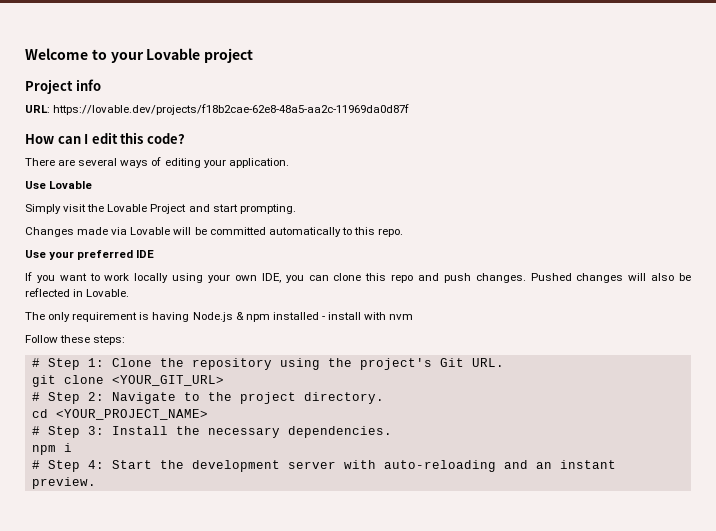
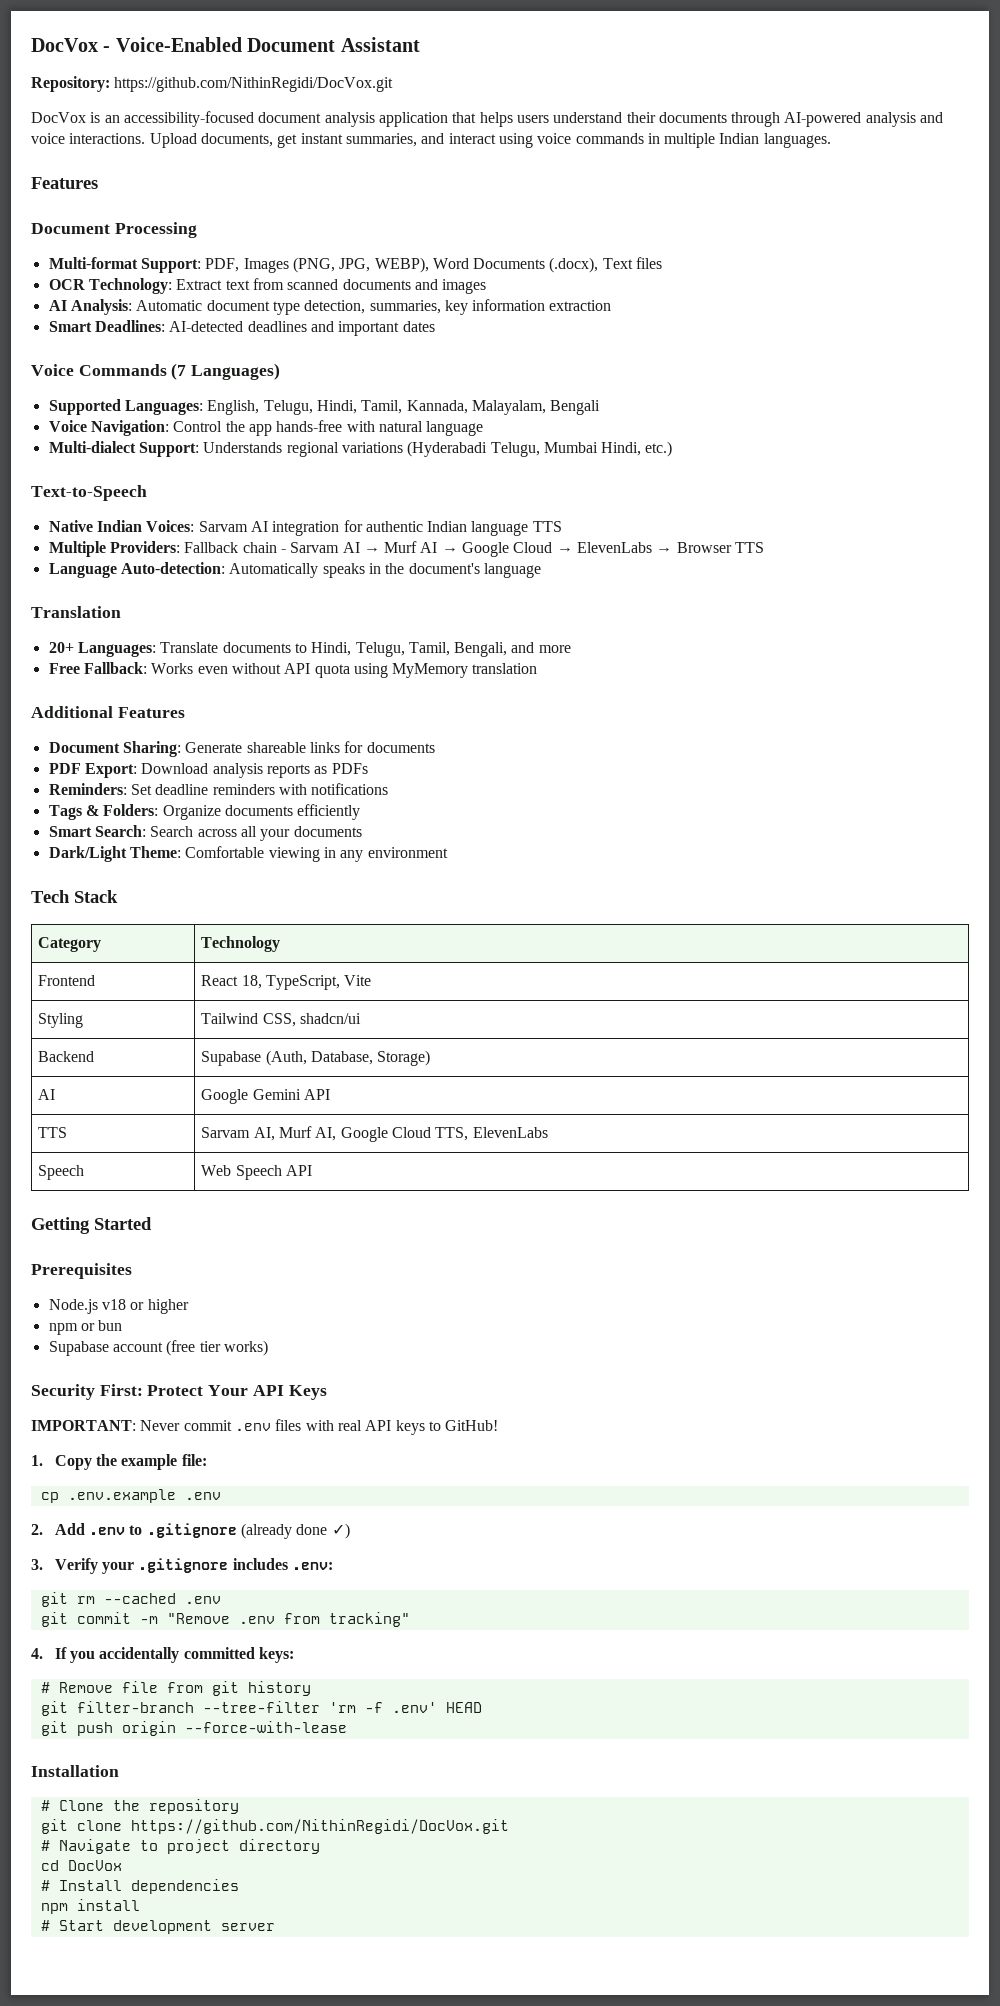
- Welcome to your Lovable project
- Project info
- URL: https://lovable.dev/projects/f18b2cae-62e8-48a5-aa2c-11969da0d87f
- How can I edit this code?
- There are several ways of editing your application.
- Use Lovable
- Simply visit the Lovable Project and start prompting.
- Changes made via Lovable will be committed automatically to this repo.
- Use your preferred IDE
- If you want to work locally using your own IDE, you can clone this repo and push changes. Pushed changes will also be reflected in Lovable.
- The only requirement is having Node.js & npm installed - install with nvm
- Follow these steps:
- # Step 1: Clone the repository using the project's Git URL.
+ DocVox - Voice-Enabled Document Assistant
+ Repository: https://github.com/NithinRegidi/DocVox.git
+ DocVox is an accessibility-focused document analysis application that helps users understand their documents through AI-powered analysis and voice interactions. Upload documents, get instant summaries, and interact using voice commands in multiple Indian languages.
+ Features
+ Document Processing
+ Multi-format Support: PDF, Images (PNG, JPG, WEBP), Word Documents (.docx), Text files
+ OCR Technology: Extract text from scanned documents and images
+ AI Analysis: Automatic document type detection, summaries, key information extraction
+ Smart Deadlines: AI-detected deadlines and important dates
+ Voice Commands (7 Languages)
+ Supported Languages: English, Telugu, Hindi, Tamil, Kannada, Malayalam, Bengali
+ Voice Navigation: Control the app hands-free with natural language
+ Multi-dialect Support: Understands regional variations (Hyderabadi Telugu, Mumbai Hindi, etc.)
+ Text-to-Speech
+ Native Indian Voices: Sarvam AI integration for authentic Indian language TTS
+ Multiple Providers: Fallback chain - Sarvam AI → Murf AI → Google Cloud → ElevenLabs → Browser TTS
+ Language Auto-detection: Automatically speaks in the document's language
+ Translation
+ 20+ Languages: Translate documents to Hindi, Telugu, Tamil, Bengali, and more
+ Free Fallback: Works even without API quota using MyMemory translation
+ Additional Features
+ Document Sharing: Generate shareable links for documents
+ PDF Export: Download analysis reports as PDFs
+ Reminders: Set deadline reminders with notifications
+ Tags & Folders: Organize documents efficiently
+ Smart Search: Search across all your documents
+ Dark/Light Theme: Comfortable viewing in any environment
+ Tech Stack
+ Category | Technology
+ Frontend | React 18, TypeScript, Vite
+ Styling | Tailwind CSS, shadcn/ui
+ Backend | Supabase (Auth, Database, Storage)
+ AI | Google Gemini API
+ TTS | Sarvam AI, Murf AI, Google Cloud TTS, ElevenLabs
+ Speech | Web Speech API
+ Getting Started
+ Prerequisites
+ Node.js v18 or higher
+ npm or bun
+ Supabase account (free tier works)
+ Security First: Protect Your API Keys
+ IMPORTANT: Never commit .env files with real API keys to GitHub!
+ 1. Copy the example file:
+ cp .env.example .env
+ 2. Add .env to .gitignore (already done ✓)
+ 3. Verify your .gitignore includes .env:
+ git rm --cached .env
+ git commit -m "Remove .env from tracking"
+ 4. If you accidentally committed keys:
+ # Remove file from git history
+ git filter-branch --tree-filter 'rm -f .env' HEAD
+ git push origin --force-with-lease
+ Installation
+ # Clone the repository
- git clone <YOUR_GIT_URL>
- # Step 2: Navigate to the project directory.
+ git clone https://github.com/NithinRegidi/DocVox.git
+ # Navigate to project directory
- cd <YOUR_PROJECT_NAME>
- # Step 3: Install the necessary dependencies.
- npm i
- # Step 4: Start the development server with auto-reloading and an instant preview.
+ cd DocVox
+ # Install dependencies
+ npm install
+ # Start development server

